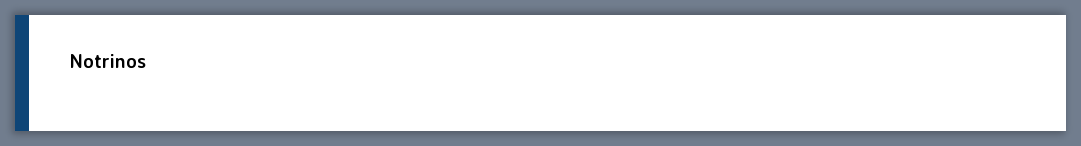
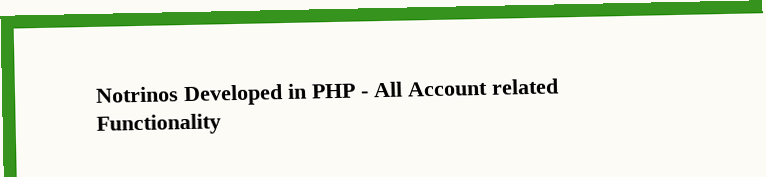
- Notrinos
+ Notrinos Developed in PHP - All Account related Functionality

